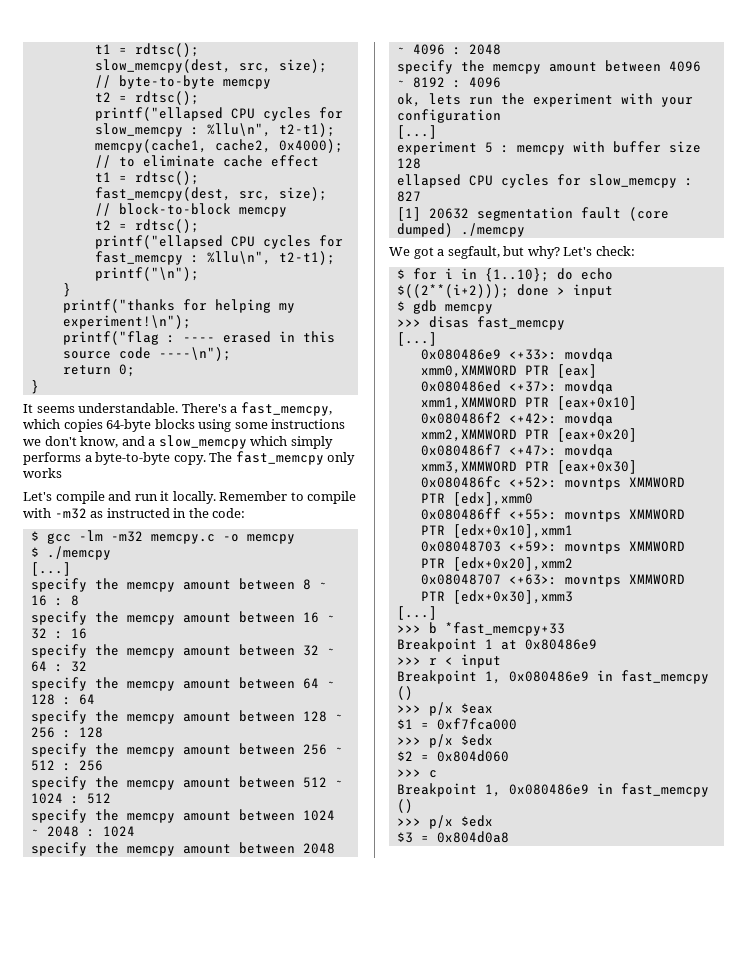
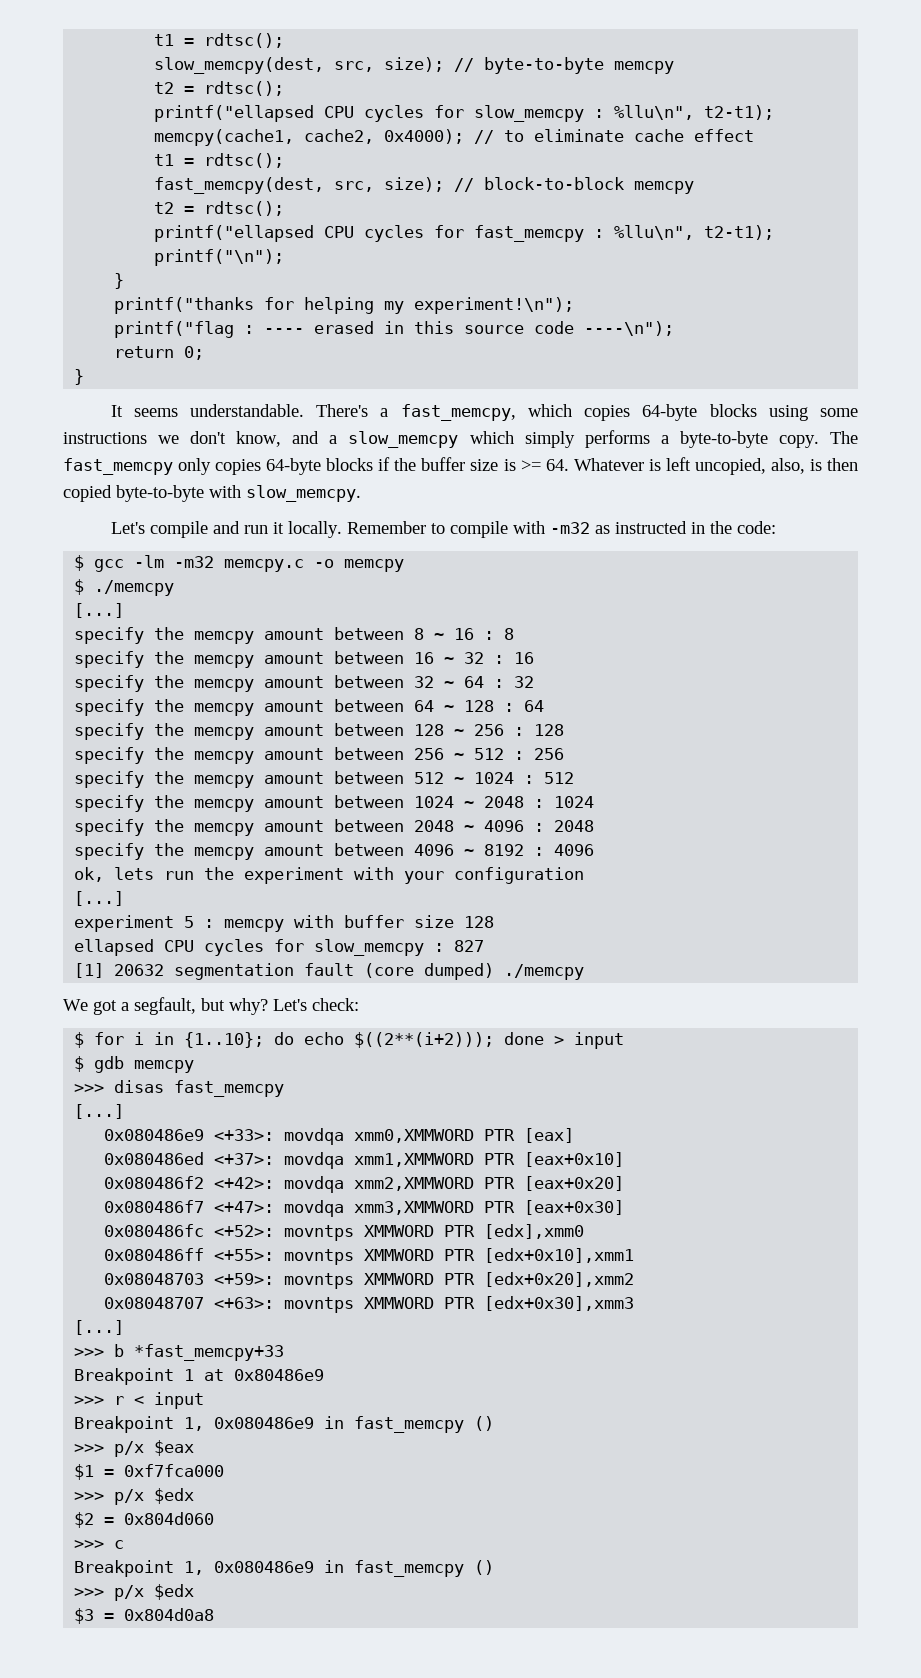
- The fast_memcpy only works
+ The fast_memcpy only copies 64-byte blocks if the buffer size is >= 64. Whatever is left uncopied, also, is then copied byte-to-byte with slow_memcpy.

